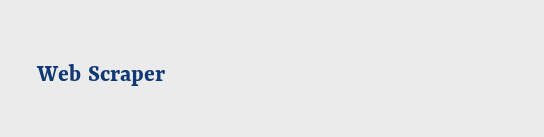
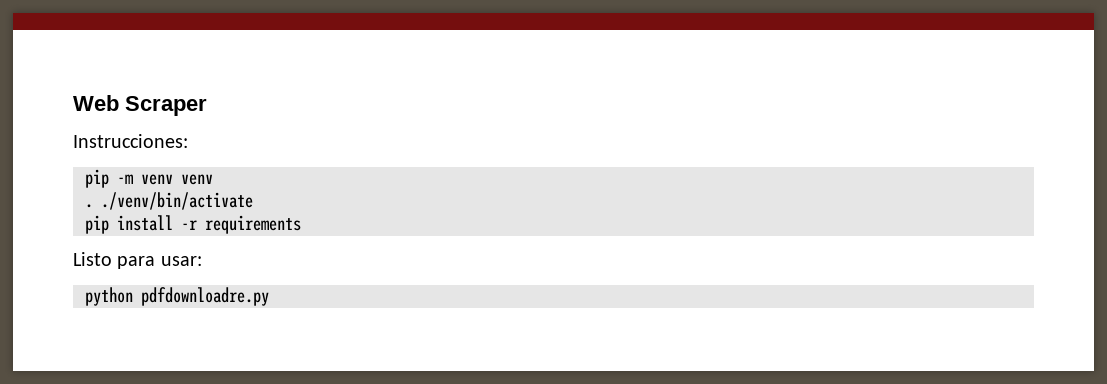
+ Instrucciones:
+ pip -m venv venv
+ . ./venv/bin/activate
+ pip install -r requirements
+ Listo para usar:
+ python pdfdownloadre.py

